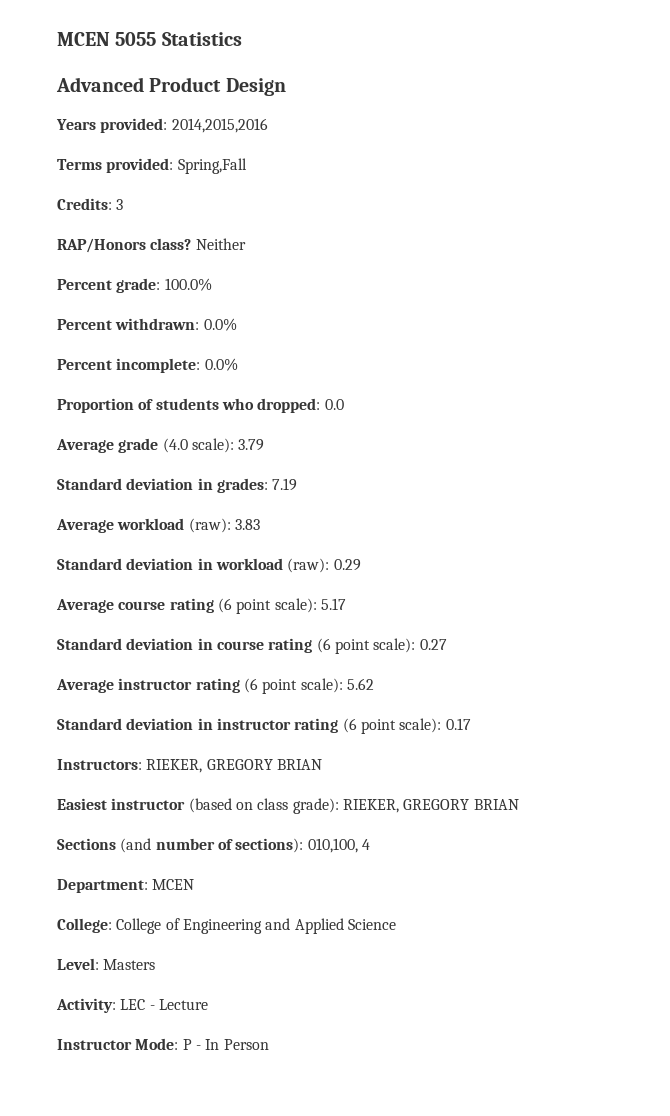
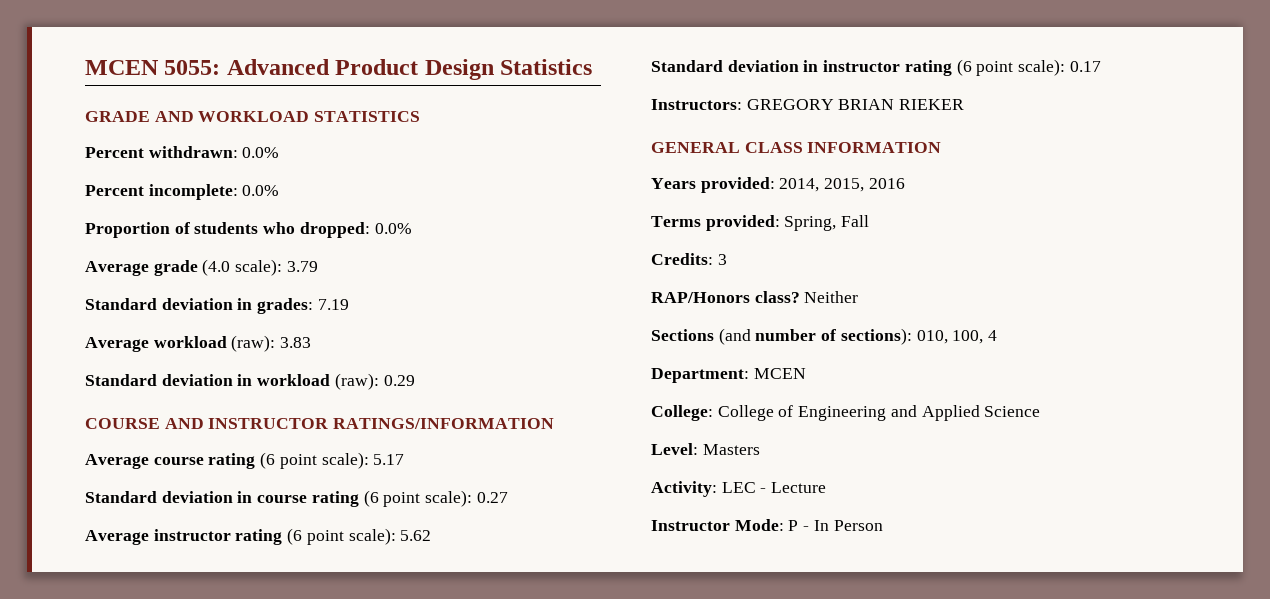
- MCEN 5055 Statistics
- Advanced Product Design
- Years provided: 2014,2015,2016
- Terms provided: Spring,Fall
- Credits: 3
- RAP/Honors class? Neither
- Percent grade: 100.0%
+ MCEN 5055: Advanced Product Design Statistics
+ GRADE AND WORKLOAD STATISTICS
- Proportion of students who dropped: 0.0
+ Proportion of students who dropped: 0.0%
+ COURSE AND INSTRUCTOR RATINGS/INFORMATION
- Instructors: RIEKER, GREGORY BRIAN
- Easiest instructor (based on class grade): RIEKER, GREGORY BRIAN
+ Instructors: GREGORY BRIAN RIEKER
+ GENERAL CLASS INFORMATION
+ Years provided: 2014, 2015, 2016
+ Terms provided: Spring, Fall
+ Credits: 3
+ RAP/Honors class? Neither
- Sections (and number of sections): 010,100, 4
+ Sections (and number of sections): 010, 100, 4

